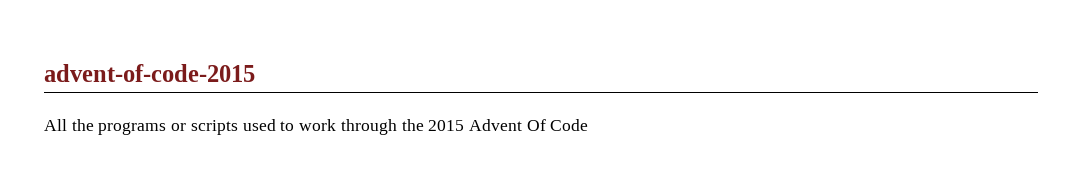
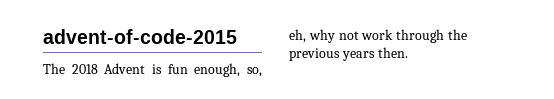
- All the programs or scripts used to work through the 2015 Advent Of Code
+ The 2018 Advent is fun enough, so, eh, why not work through the previous years then.

